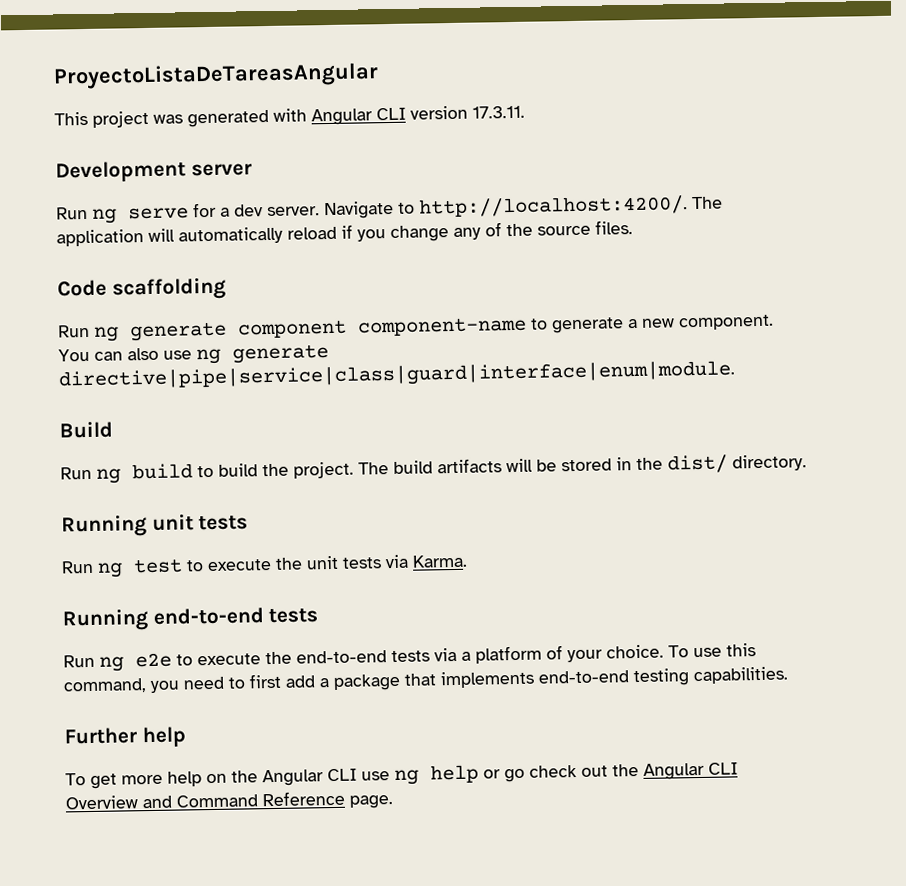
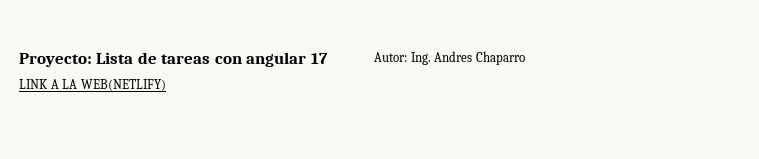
- ProyectoListaDeTareasAngular
- This project was generated with Angular CLI version 17.3.11.
- Development server
- Run ng serve for a dev server. Navigate to http://localhost:4200/. The application will automatically reload if you change any of the source files.
- Code scaffolding
- Run ng generate component component-name to generate a new component. You can also use ng generate directive|pipe|service|class|guard|interface|enum|module.
- Build
- Run ng build to build the project. The build artifacts will be stored in the dist/ directory.
- Running unit tests
- Run ng test to execute the unit tests via Karma.
- Running end-to-end tests
- Run ng e2e to execute the end-to-end tests via a platform of your choice. To use this command, you need to first add a package that implements end-to-end testing capabilities.
- Further help
- To get more help on the Angular CLI use ng help or go check out the Angular CLI Overview and Command Reference page.
+ Proyecto: Lista de tareas con angular 17
+ LINK A LA WEB(NETLIFY)
+ Autor: Ing. Andres Chaparro

